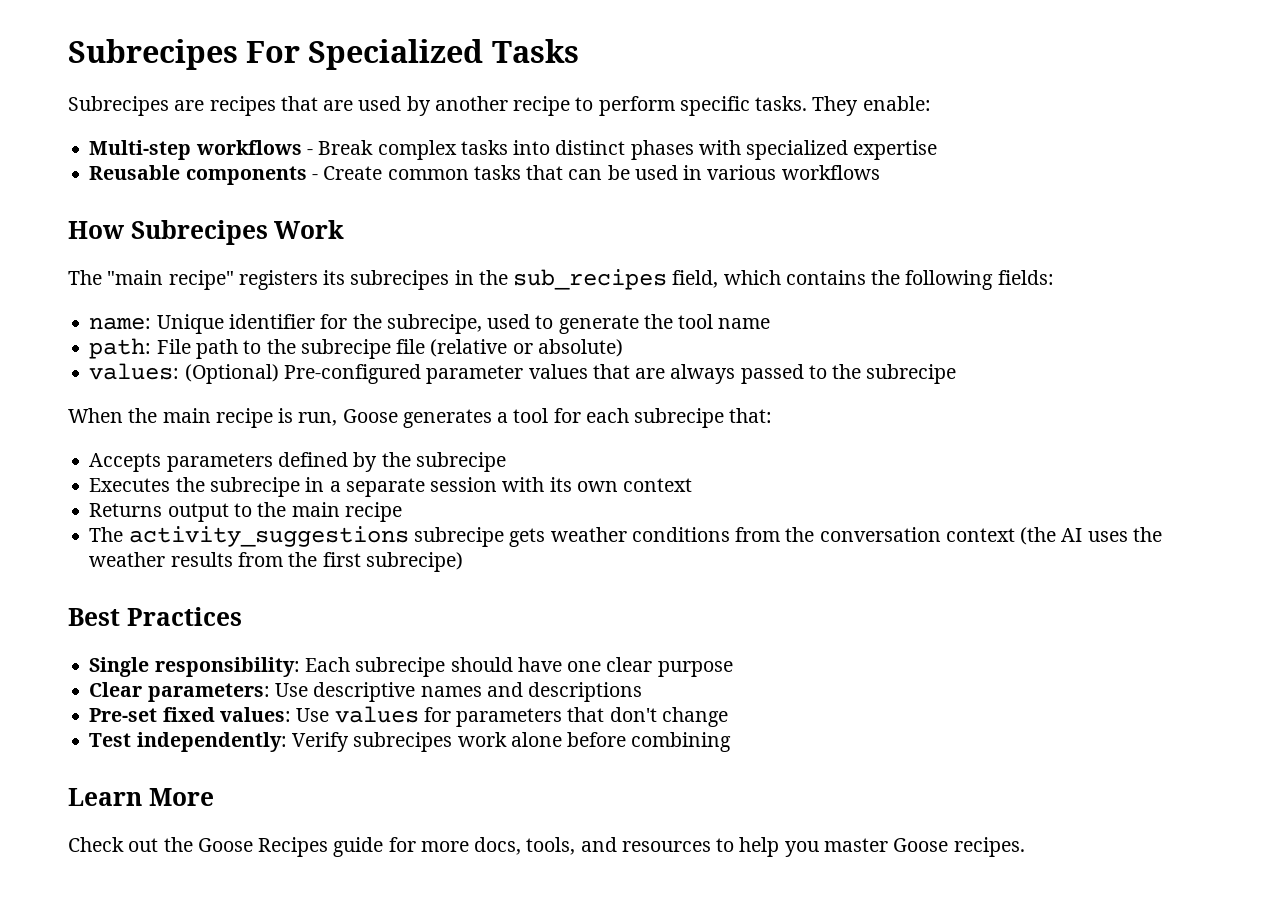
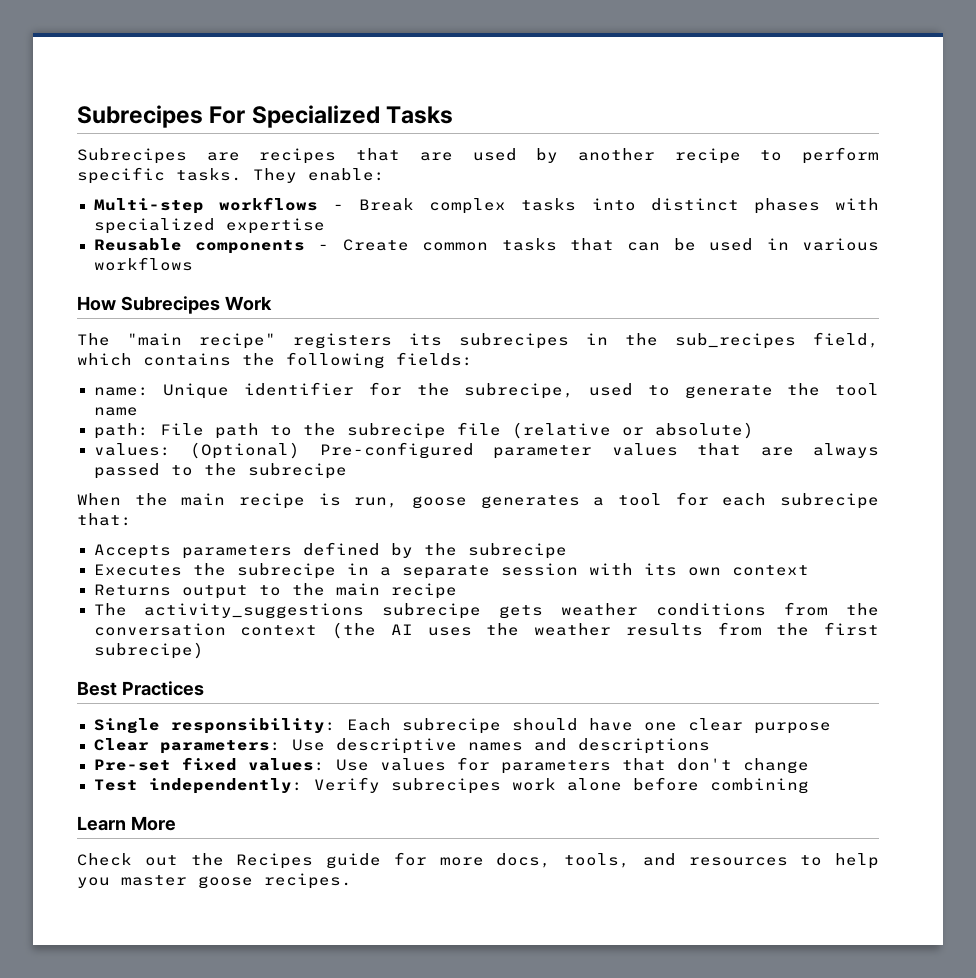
- When the main recipe is run, Goose generates a tool for each subrecipe that:
+ When the main recipe is run, goose generates a tool for each subrecipe that:
- Check out the Goose Recipes guide for more docs, tools, and resources to help you master Goose recipes.
+ Check out the Recipes guide for more docs, tools, and resources to help you master goose recipes.

